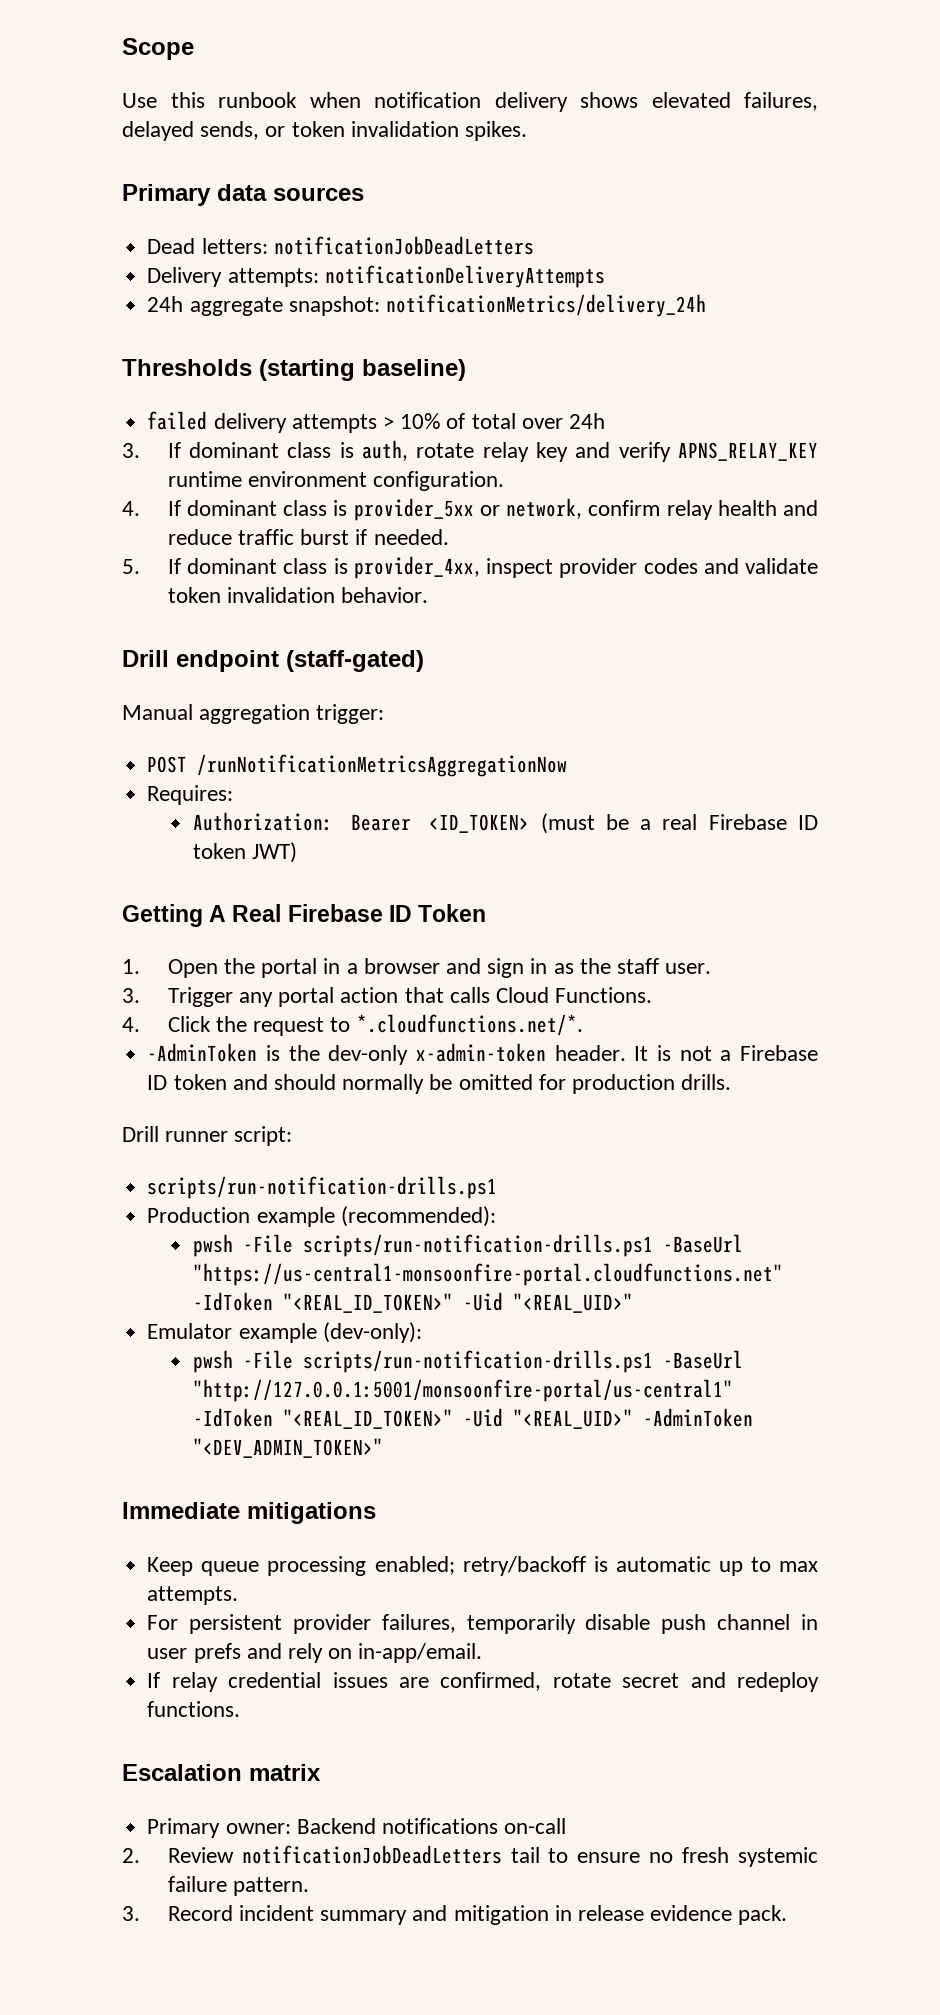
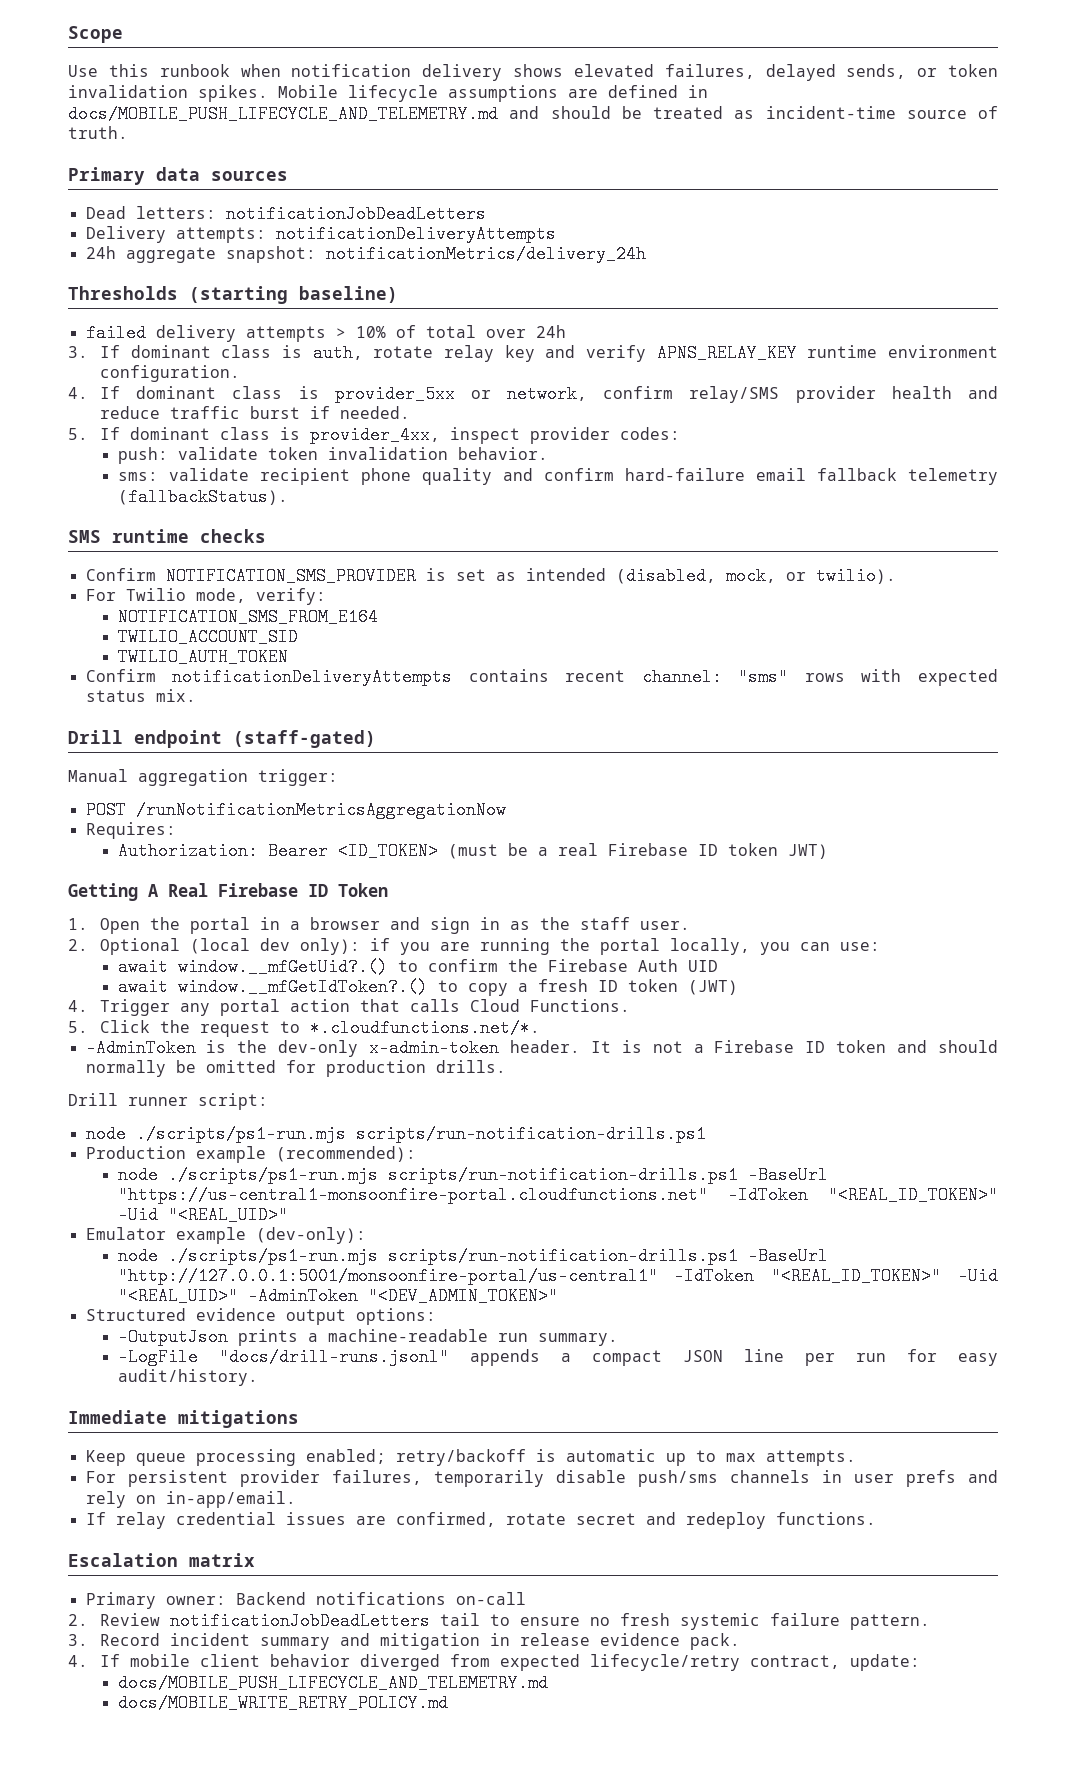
+ Mobile lifecycle assumptions are defined in docs/MOBILE_PUSH_LIFECYCLE_AND_TELEMETRY.md and should be treated as incident-time source of truth.
- 4. If dominant class is provider_5xx or network, confirm relay health and reduce traffic burst if needed.
+ 4. If dominant class is provider_5xx or network, confirm relay/SMS provider health and reduce traffic burst if needed.
- 5. If dominant class is provider_4xx, inspect provider codes and validate token invalidation behavior.
+ 5. If dominant class is provider_4xx, inspect provider codes:
+ push: validate token invalidation behavior.
+ sms: validate recipient phone quality and confirm hard-failure email fallback telemetry (fallbackStatus).
+ SMS runtime checks
+ Confirm NOTIFICATION_SMS_PROVIDER is set as intended (disabled, mock, or twilio).
+ For Twilio mode, verify:
+ NOTIFICATION_SMS_FROM_E164
+ TWILIO_ACCOUNT_SID
+ TWILIO_AUTH_TOKEN
+ Confirm notificationDeliveryAttempts contains recent channel: "sms" rows with expected status mix.
- 3. Trigger any portal action that calls Cloud Functions.
+ 2. Optional (local dev only): if you are running the portal locally, you can use:
+ await window.__mfGetUid?.() to confirm the Firebase Auth UID
+ await window.__mfGetIdToken?.() to copy a fresh ID token (JWT)
+ 4. Trigger any portal action that calls Cloud Functions.
- 4. Click the request to *.cloudfunctions.net/*.
+ 5. Click the request to *.cloudfunctions.net/*.
  Drill runner script:
- scripts/run-notification-drills.ps1
+ node ./scripts/ps1-run.mjs scripts/run-notification-drills.ps1
- pwsh -File scripts/run-notification-drills.ps1 -BaseUrl "https://us-central1-monsoonfire-portal.cloudfunctions.net" -IdToken "<REAL_ID_TOKEN>" -Uid "<REAL_UID>"
+ node ./scripts/ps1-run.mjs scripts/run-notification-drills.ps1 -BaseUrl "https://us-central1-monsoonfire-portal.cloudfunctions.net" -IdToken "<REAL_ID_TOKEN>" -Uid "<REAL_UID>"
- pwsh -File scripts/run-notification-drills.ps1 -BaseUrl "http://127.0.0.1:5001/monsoonfire-portal/us-central1" -IdToken "<REAL_ID_TOKEN>" -Uid "<REAL_UID>" -AdminToken "<DEV_ADMIN_TOKEN>"
+ node ./scripts/ps1-run.mjs scripts/run-notification-drills.ps1 -BaseUrl "http://127.0.0.1:5001/monsoonfire-portal/us-central1" -IdToken "<REAL_ID_TOKEN>" -Uid "<REAL_UID>" -AdminToken "<DEV_ADMIN_TOKEN>"
+ Structured evidence output options:
+ -OutputJson prints a machine-readable run summary.
+ -LogFile "docs/drill-runs.jsonl" appends a compact JSON line per run for easy audit/history.
- For persistent provider failures, temporarily disable push channel in user prefs and rely on in-app/email.
+ For persistent provider failures, temporarily disable push/sms channels in user prefs and rely on in-app/email.
+ 4. If mobile client behavior diverged from expected lifecycle/retry contract, update:
+ docs/MOBILE_PUSH_LIFECYCLE_AND_TELEMETRY.md
+ docs/MOBILE_WRITE_RETRY_POLICY.md

